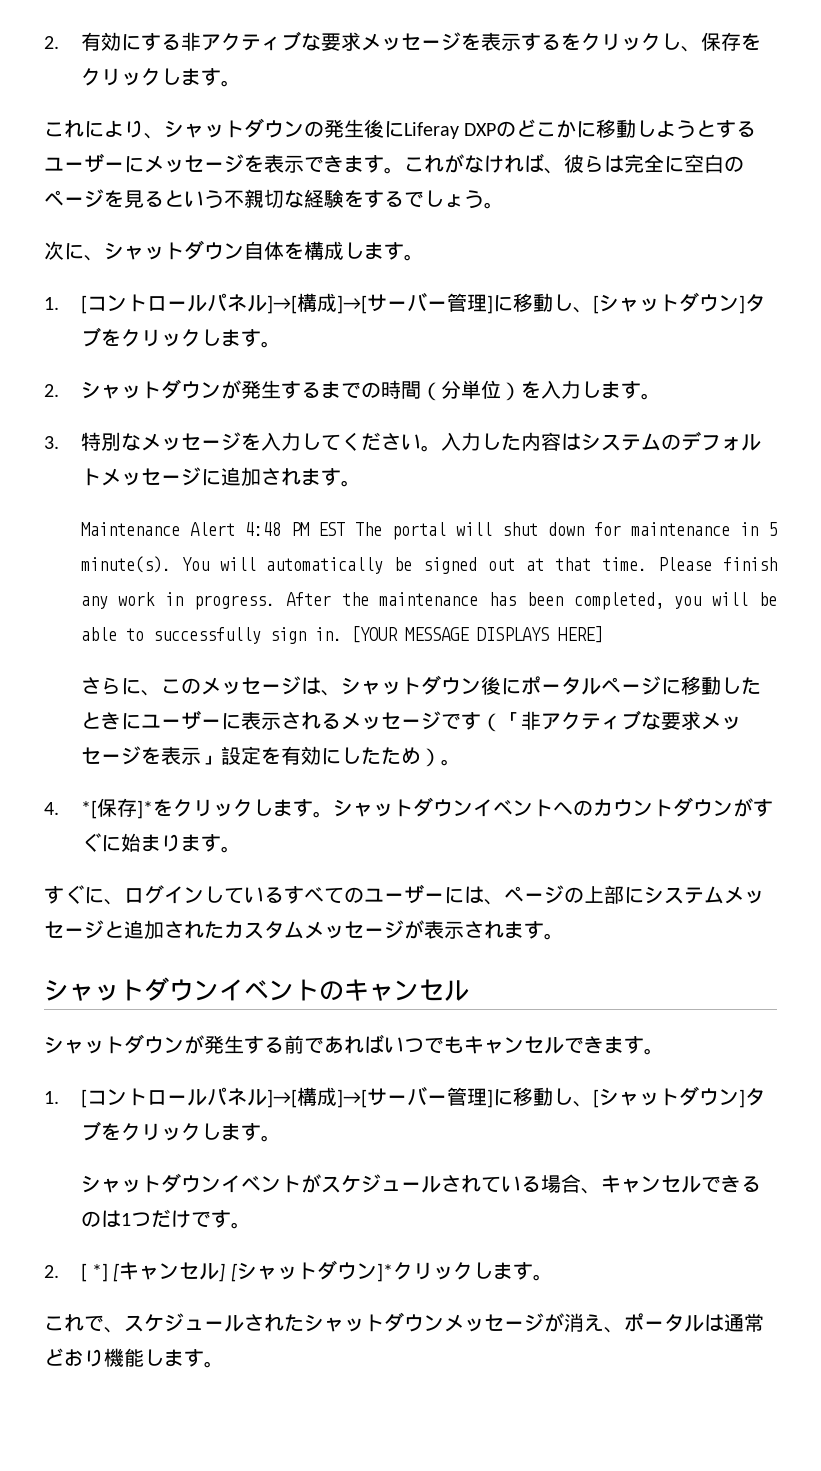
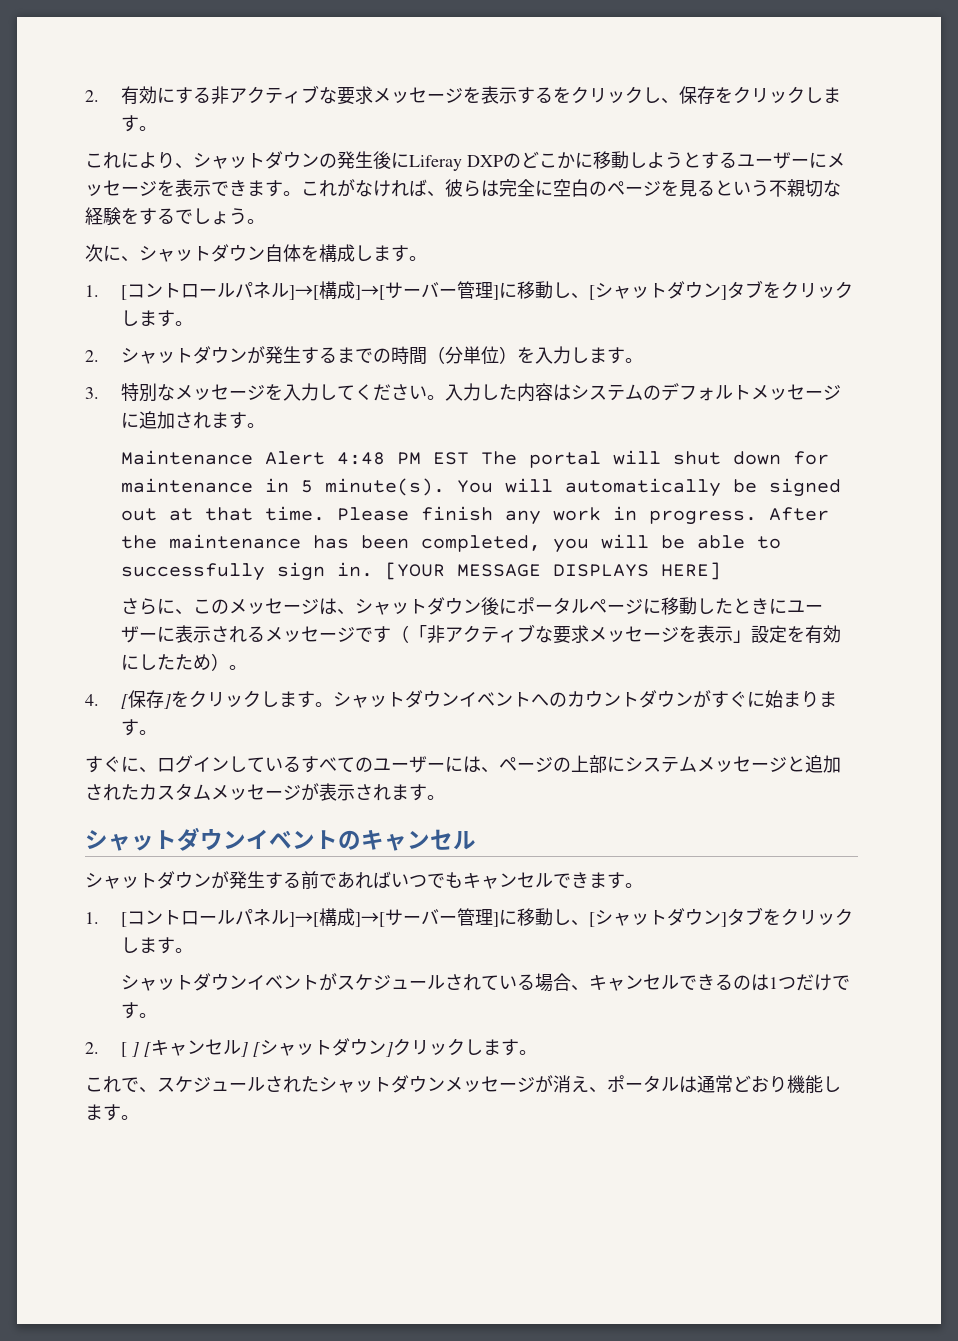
- 4. *[保存]*をクリックします。
+ 4. [保存]をクリックします。
- 2. [ *] [キャンセル] [シャットダウン]*クリックします。
+ 2. [ ] [キャンセル] [シャットダウン]クリックします。

